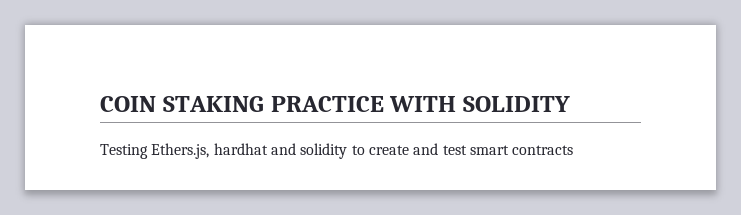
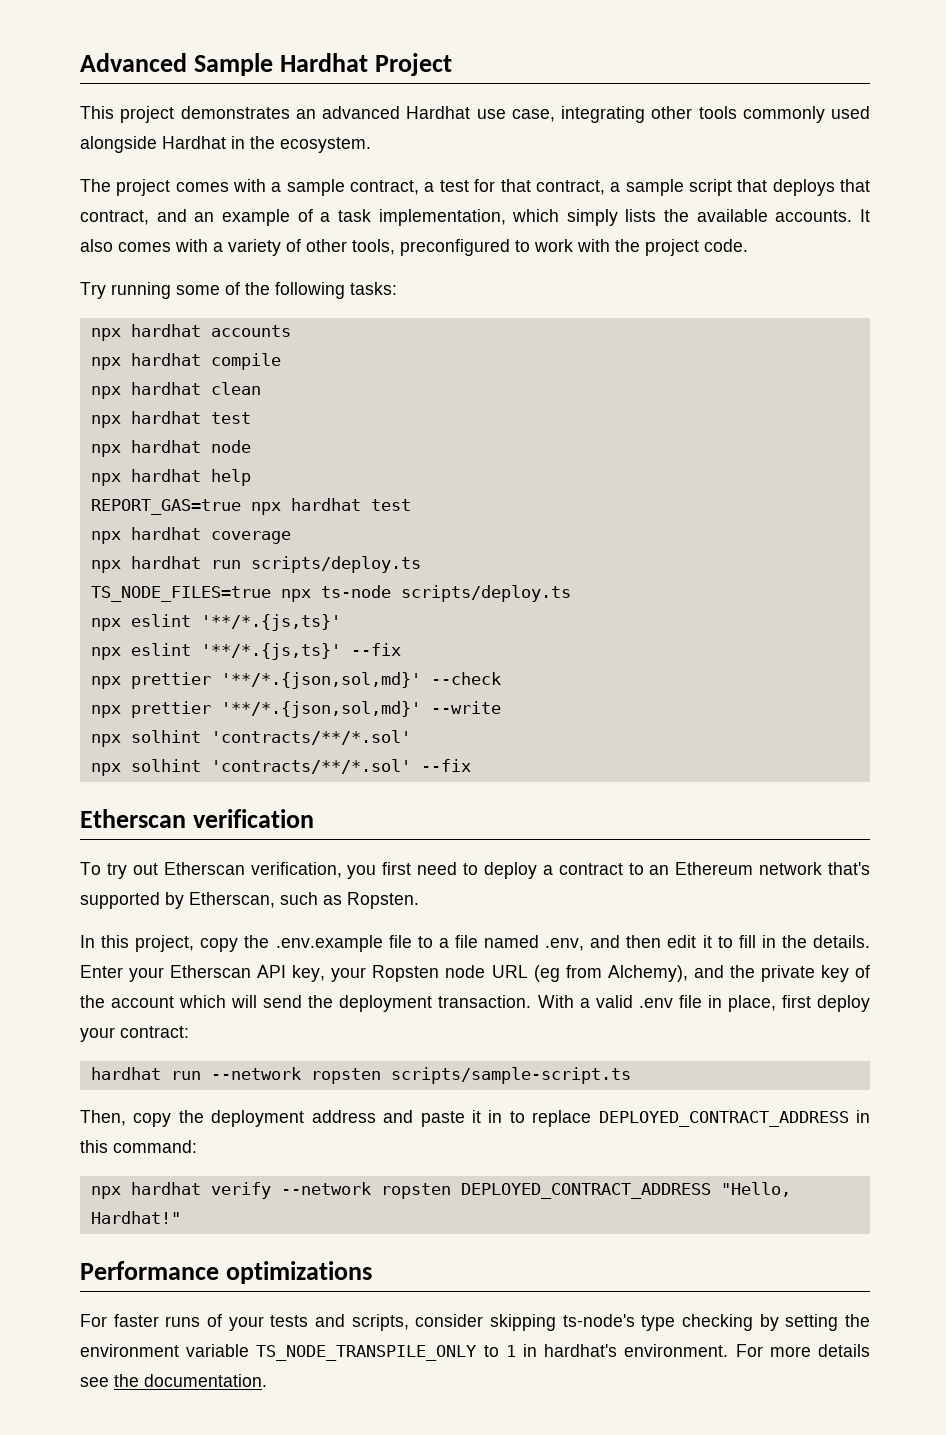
- COIN STAKING PRACTICE WITH SOLIDITY
- Testing Ethers.js, hardhat and solidity to create and test smart contracts
+ Advanced Sample Hardhat Project
+ This project demonstrates an advanced Hardhat use case, integrating other tools commonly used alongside Hardhat in the ecosystem.
+ The project comes with a sample contract, a test for that contract, a sample script that deploys that contract, and an example of a task implementation, which simply lists the available accounts. It also comes with a variety of other tools, preconfigured to work with the project code.
+ Try running some of the following tasks:
+ npx hardhat accounts
+ npx hardhat compile
+ npx hardhat clean
+ npx hardhat test
+ npx hardhat node
+ npx hardhat help
+ REPORT_GAS=true npx hardhat test
+ npx hardhat coverage
+ npx hardhat run scripts/deploy.ts
+ TS_NODE_FILES=true npx ts-node scripts/deploy.ts
+ npx eslint '**/*.{js,ts}'
+ npx eslint '**/*.{js,ts}' --fix
+ npx prettier '**/*.{json,sol,md}' --check
+ npx prettier '**/*.{json,sol,md}' --write
+ npx solhint 'contracts/**/*.sol'
+ npx solhint 'contracts/**/*.sol' --fix
+ Etherscan verification
+ To try out Etherscan verification, you first need to deploy a contract to an Ethereum network that's supported by Etherscan, such as Ropsten.
+ In this project, copy the .env.example file to a file named .env, and then edit it to fill in the details. Enter your Etherscan API key, your Ropsten node URL (eg from Alchemy), and the private key of the account which will send the deployment transaction. With a valid .env file in place, first deploy your contract:
+ hardhat run --network ropsten scripts/sample-script.ts
+ Then, copy the deployment address and paste it in to replace DEPLOYED_CONTRACT_ADDRESS in this command:
+ npx hardhat verify --network ropsten DEPLOYED_CONTRACT_ADDRESS "Hello, Hardhat!"
+ Performance optimizations
+ For faster runs of your tests and scripts, consider skipping ts-node's type checking by setting the environment variable TS_NODE_TRANSPILE_ONLY to 1 in hardhat's environment. For more details see the documentation.

